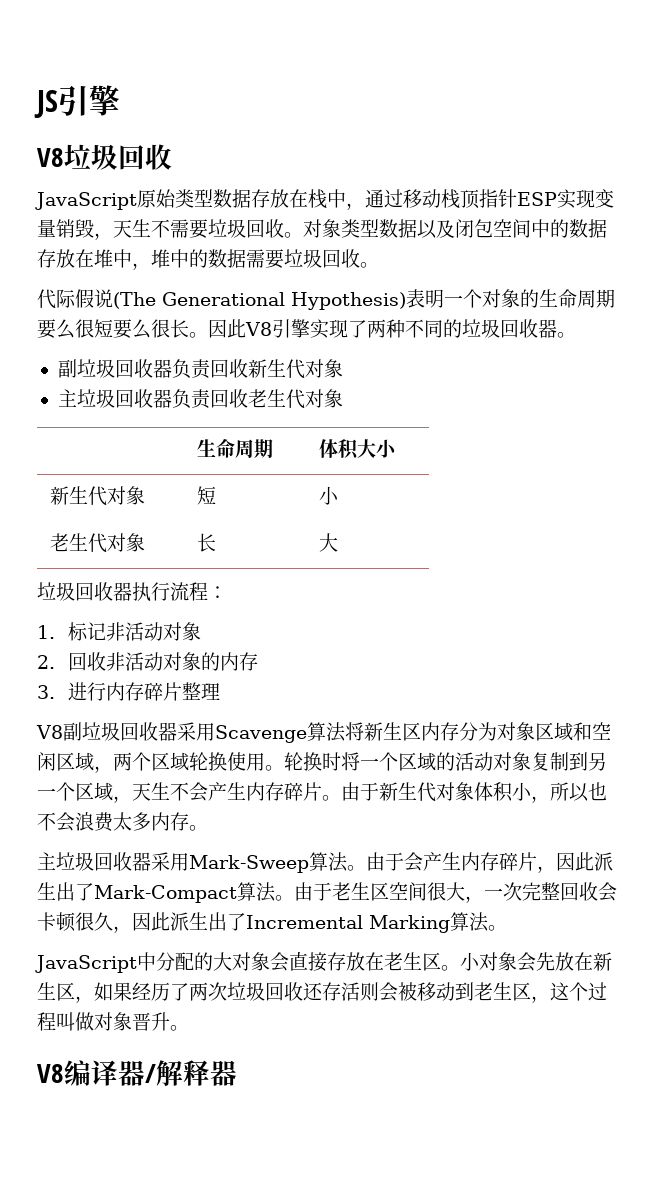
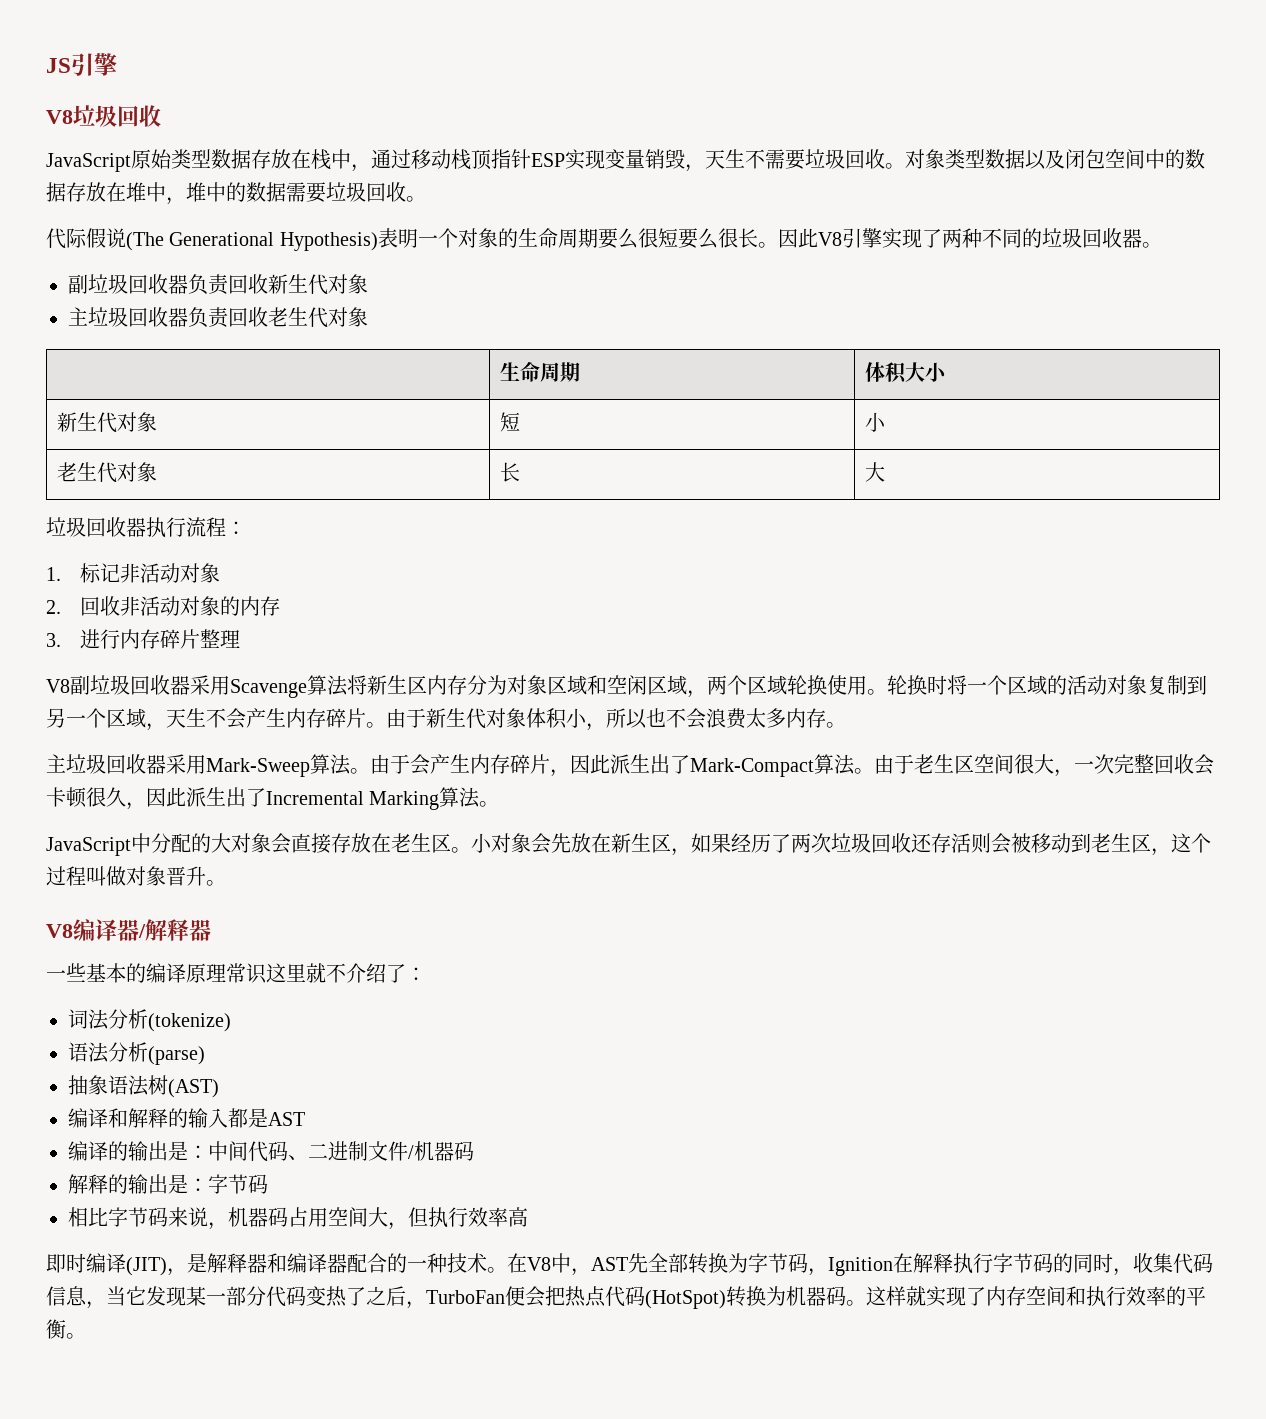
+ 一些基本的编译原理常识这里就不介绍了：
+ 词法分析(tokenize)
+ 语法分析(parse)
+ 抽象语法树(AST)
+ 编译和解释的输入都是AST
+ 编译的输出是：中间代码、二进制文件/机器码
+ 解释的输出是：字节码
+ 相比字节码来说，机器码占用空间大，但执行效率高
+ 即时编译(JIT)，是解释器和编译器配合的一种技术。在V8中，AST先全部转换为字节码，Ignition在解释执行字节码的同时，收集代码信息，当它发现某一部分代码变热了之后，TurboFan便会把热点代码(HotSpot)转换为机器码。这样就实现了内存空间和执行效率的平衡。

